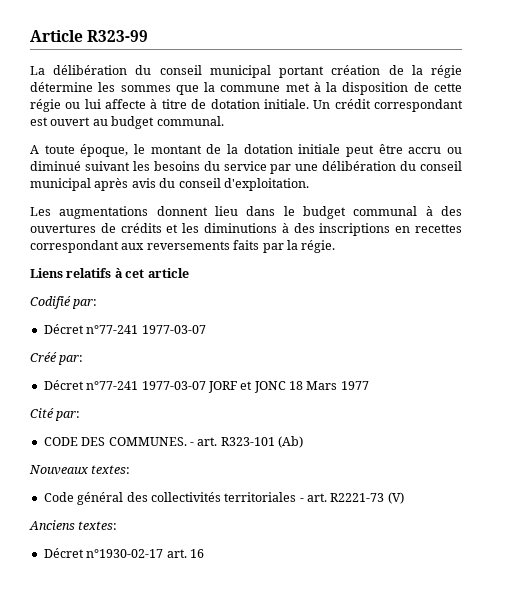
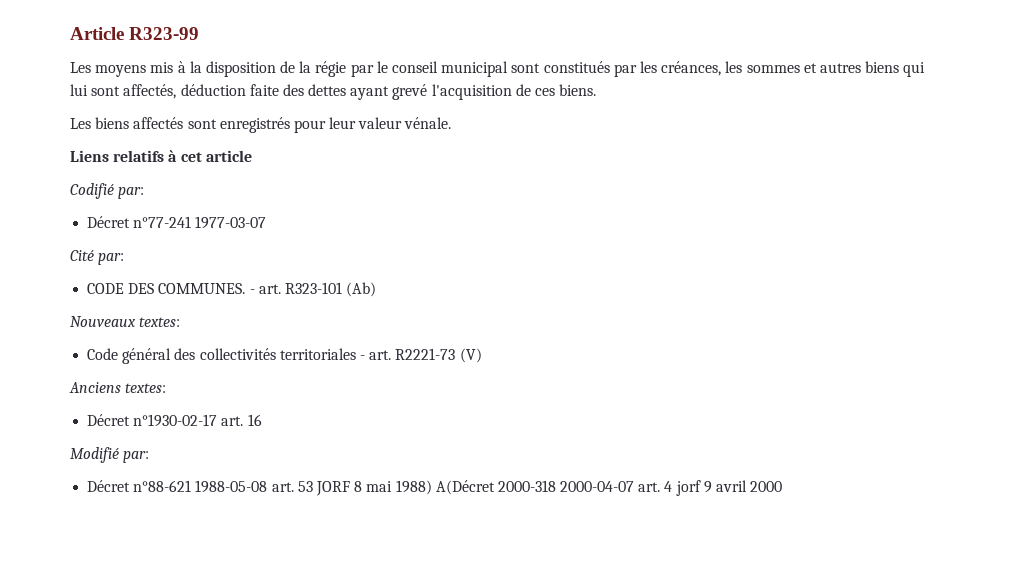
- La délibération du conseil municipal portant création de la régie détermine les sommes que la commune met à la disposition de cette régie ou lui affecte à titre de dotation initiale. Un crédit correspondant est ouvert au budget communal.
- A toute époque, le montant de la dotation initiale peut être accru ou diminué suivant les besoins du service par une délibération du conseil municipal après avis du conseil d'exploitation.
- Les augmentations donnent lieu dans le budget communal à des ouvertures de crédits et les diminutions à des inscriptions en recettes correspondant aux reversements faits par la régie.
+ Les moyens mis à la disposition de la régie par le conseil municipal sont constitués par les créances, les sommes et autres biens qui lui sont affectés, déduction faite des dettes ayant grevé l'acquisition de ces biens.
+ Les biens affectés sont enregistrés pour leur valeur vénale.
- Créé par:
- Décret n°77-241 1977-03-07 JORF et JONC 18 Mars 1977
+ Modifié par:
+ Décret n°88-621 1988-05-08 art. 53 JORF 8 mai 1988) A(Décret 2000-318 2000-04-07 art. 4 jorf 9 avril 2000

